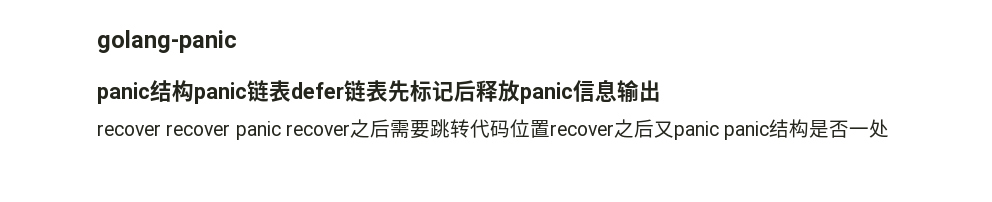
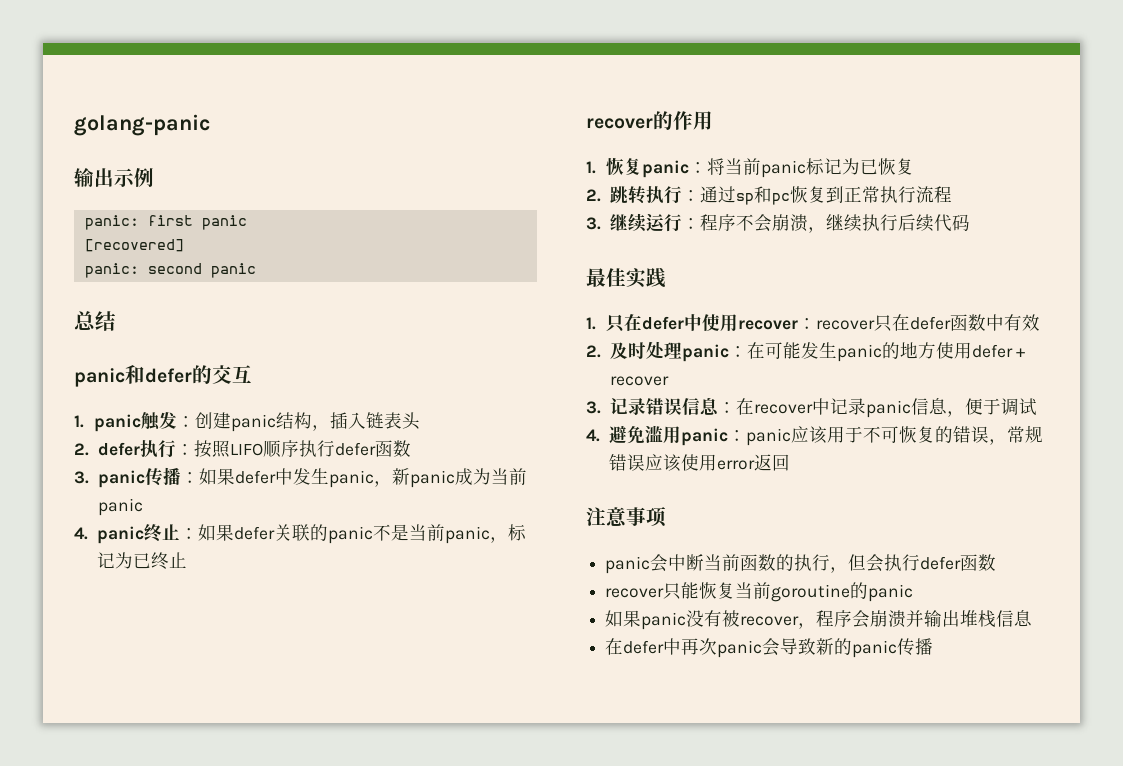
- panic结构panic链表defer链表先标记后释放panic信息输出
- recover recover panic recover之后需要跳转代码位置recover之后又panic panic结构是否一处
+ 输出示例
+ panic: first panic
+ [recovered]
+ panic: second panic
+ 总结
+ panic和defer的交互
+ 1. panic触发：创建panic结构，插入链表头
+ 2. defer执行：按照LIFO顺序执行defer函数
+ 3. panic传播：如果defer中发生panic，新panic成为当前panic
+ 4. panic终止：如果defer关联的panic不是当前panic，标记为已终止
+ recover的作用
+ 1.恢复panic：将当前panic标记为已恢复
+ 2.跳转执行：通过sp和pc恢复到正常执行流程
+ 3.继续运行：程序不会崩溃，继续执行后续代码
+ 最佳实践
+ 1.只在defer中使用recover：recover只在defer函数中有效
+ 2.及时处理panic：在可能发生panic的地方使用defer + recover
+ 3.记录错误信息：在recover中记录panic信息，便于调试
+ 4.避免滥用panic：panic应该用于不可恢复的错误，常规错误应该使用error返回
+ 注意事项
+ panic会中断当前函数的执行，但会执行defer函数
+ recover只能恢复当前goroutine的panic
+ 如果panic没有被recover，程序会崩溃并输出堆栈信息
+ 在defer中再次panic会导致新的panic传播

